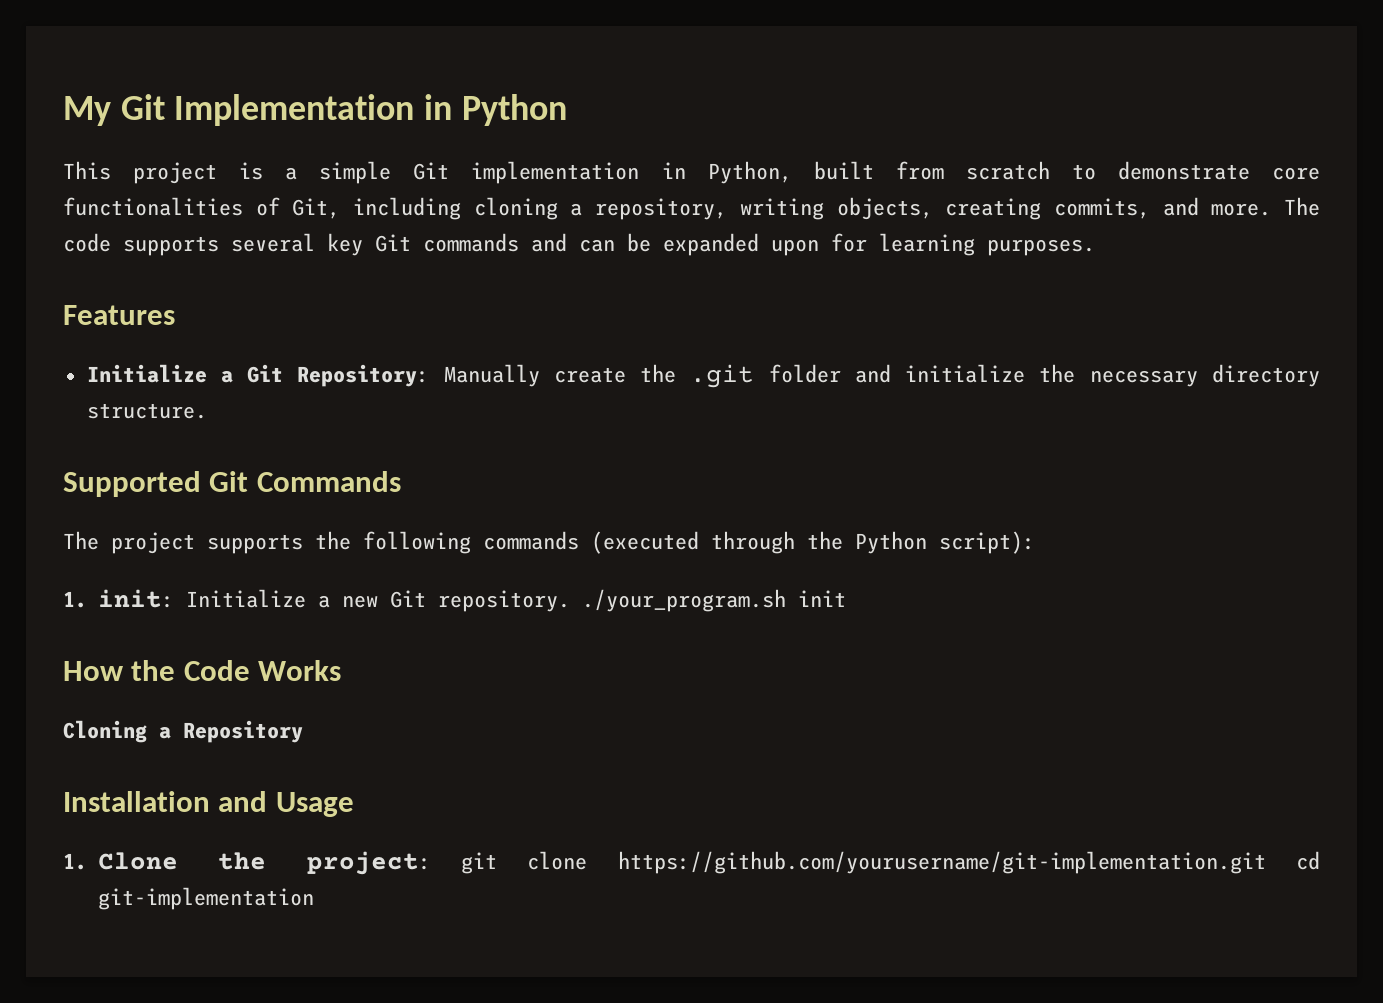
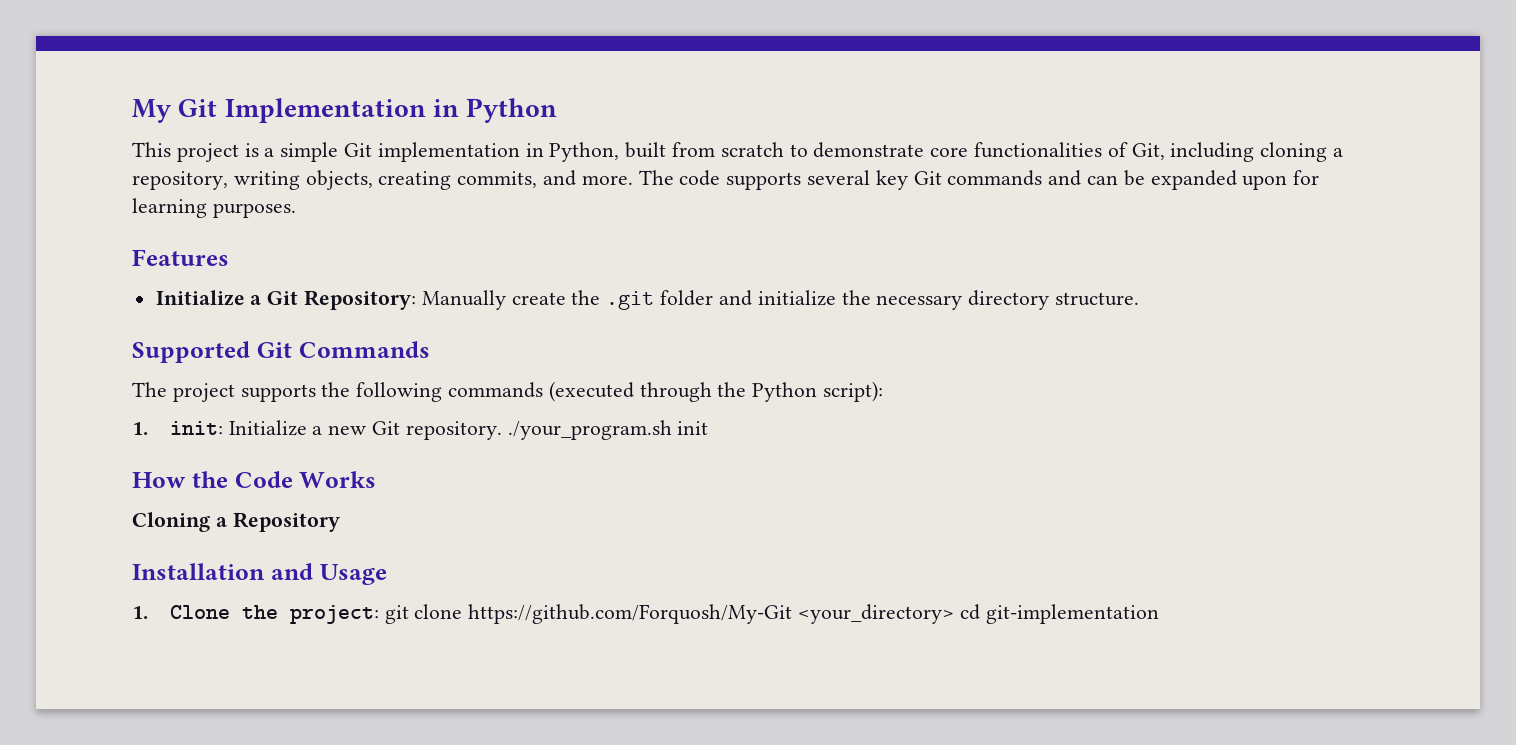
- 1. Clone the project: git clone https://github.com/yourusername/git-implementation.git cd git-implementation
+ 1. Clone the project: git clone https://github.com/Forquosh/My-Git <your_directory> cd git-implementation

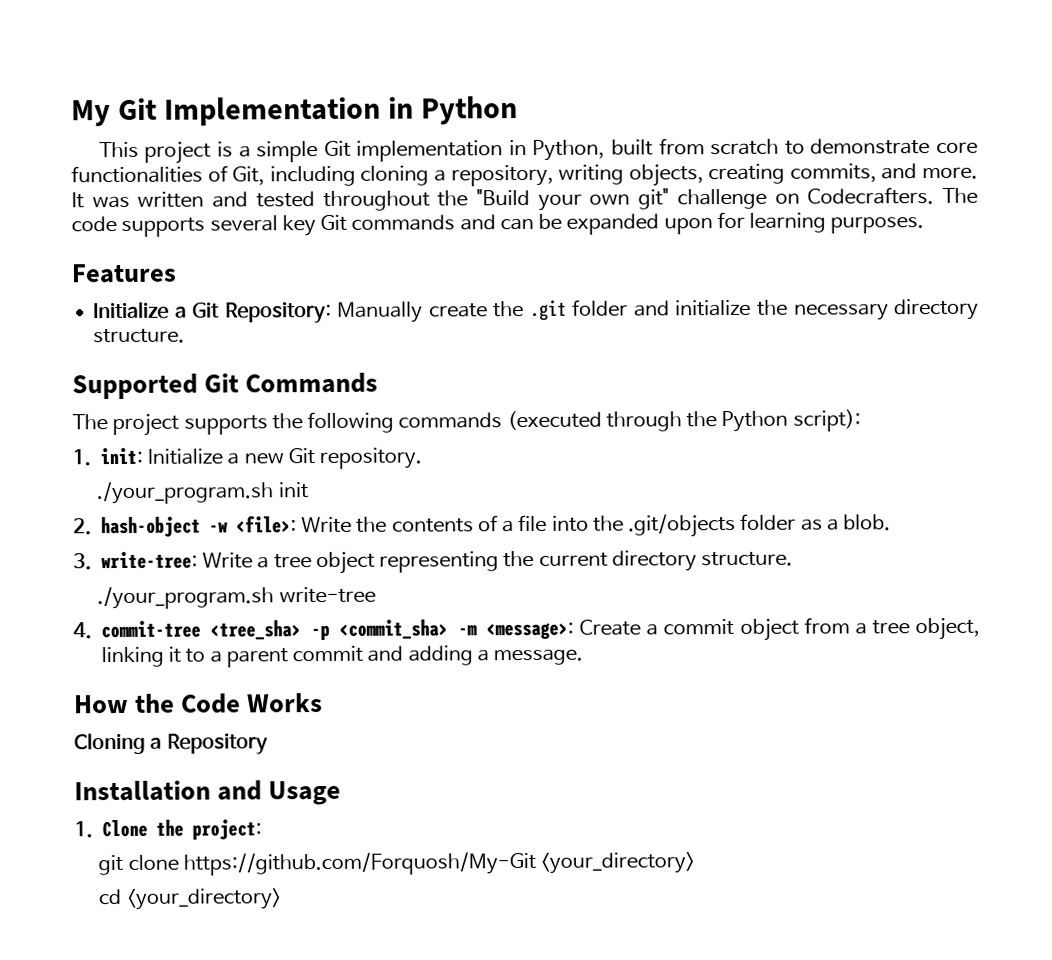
+ It was written and tested throughout the "Build your own git" challenge on Codecrafters.
- 1. init: Initialize a new Git repository. ./your_program.sh init
+ 1. init: Initialize a new Git repository.
+ ./your_program.sh init
+ 2. hash-object -w <file>: Write the contents of a file into the .git/objects folder as a blob.
+ 3. write-tree: Write a tree object representing the current directory structure.
+ ./your_program.sh write-tree
+ 4. commit-tree <tree_sha> -p <commit_sha> -m <message>: Create a commit object from a tree object, linking it to a parent commit and adding a message.
- 1. Clone the project: git clone https://github.com/Forquosh/My-Git <your_directory> cd git-implementation
+ 1. Clone the project:
+ git clone https://github.com/Forquosh/My-Git <your_directory>
+ cd <your_directory>

